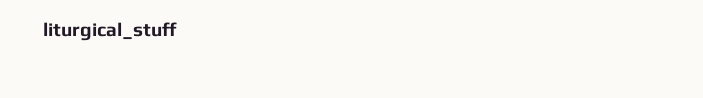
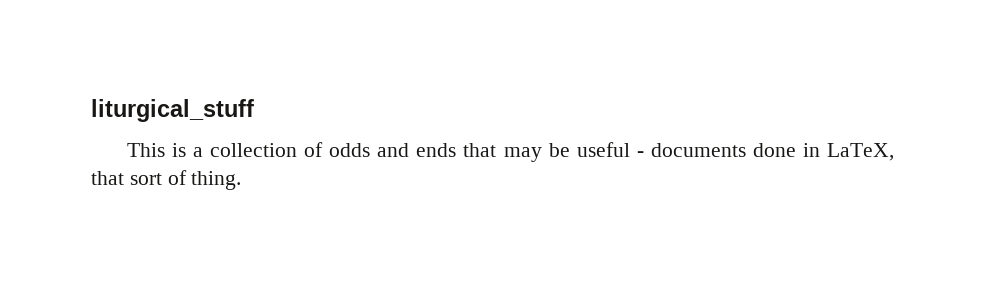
+ This is a collection of odds and ends that may be useful - documents done in LaTeX, that sort of thing.

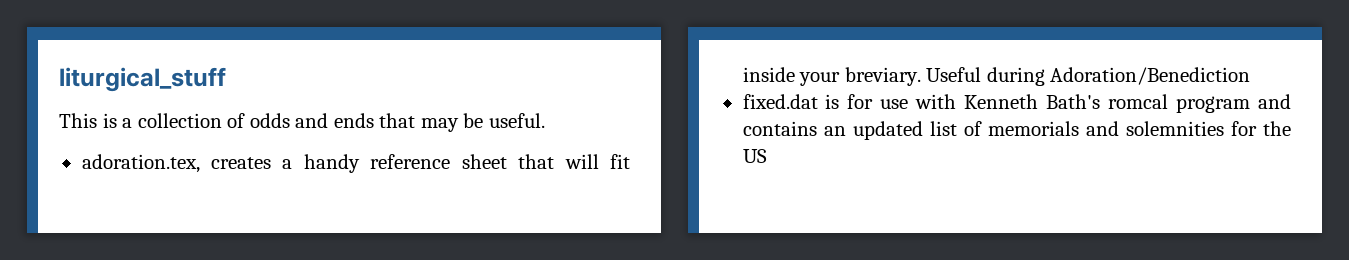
- This is a collection of odds and ends that may be useful - documents done in LaTeX, that sort of thing.
+ This is a collection of odds and ends that may be useful.
+ adoration.tex, creates a handy reference sheet that will fit inside your breviary. Useful during Adoration/Benediction
+ fixed.dat is for use with Kenneth Bath's romcal program and contains an updated list of memorials and solemnities for the US

